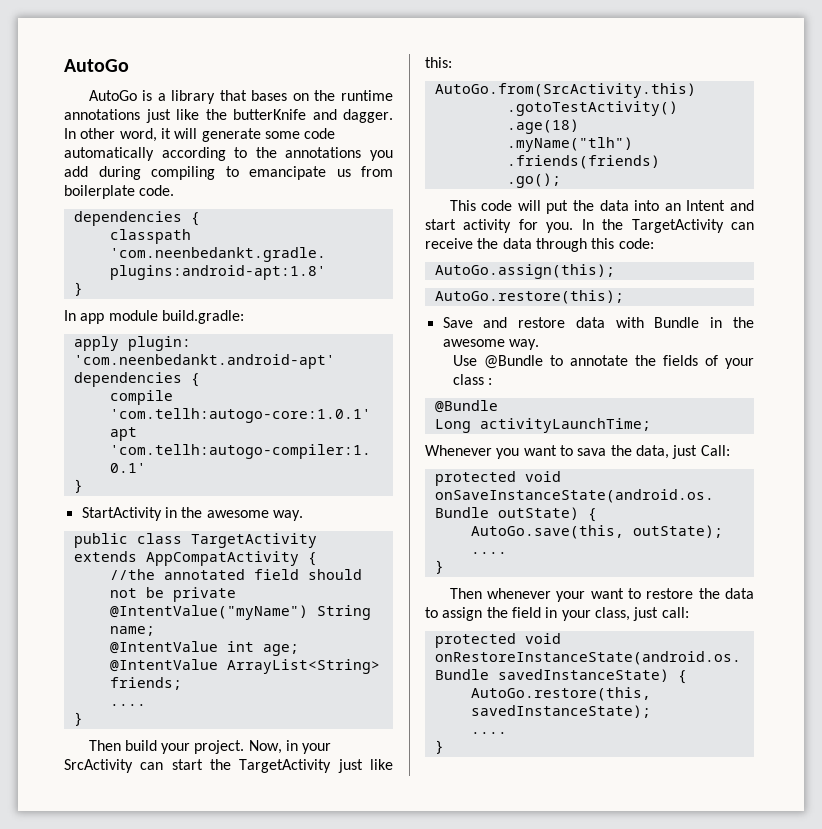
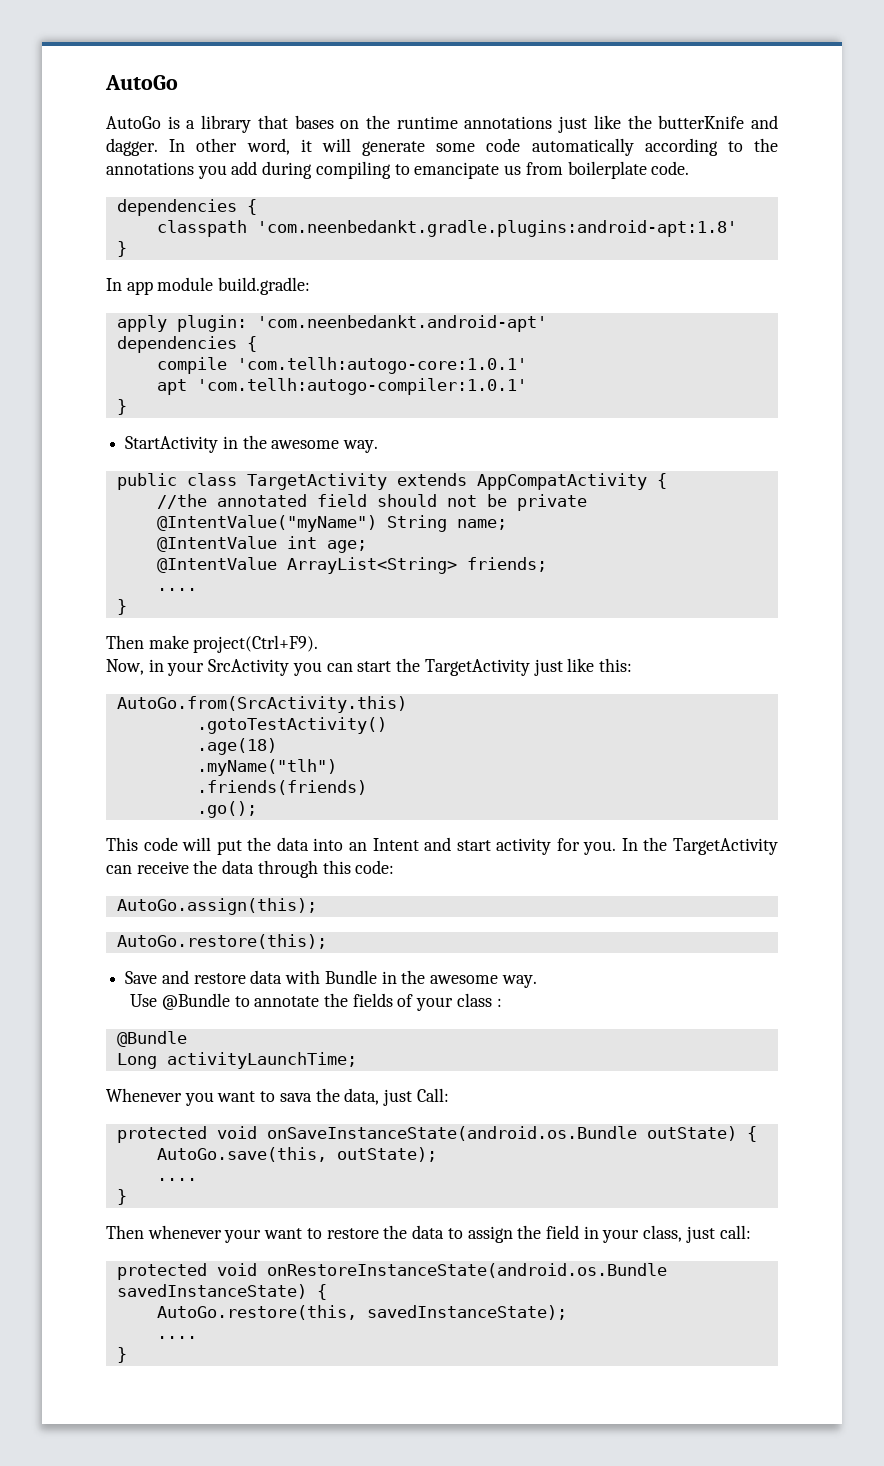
- Then build your project. Now, in your SrcActivity can start the TargetActivity just like this:
+ Then make project(Ctrl+F9).
+ Now, in your SrcActivity you can start the TargetActivity just like this:

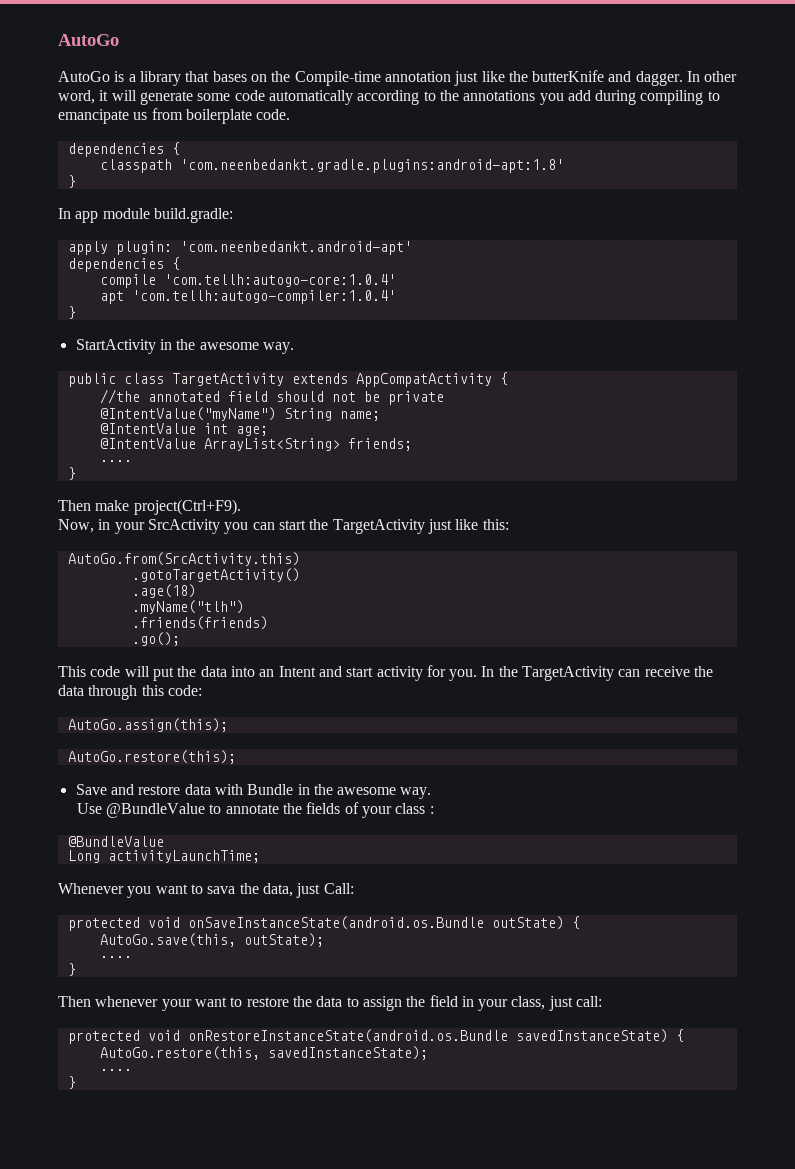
- AutoGo is a library that bases on the runtime annotations just like the butterKnife and dagger.
+ AutoGo is a library that bases on the Compile-time annotation just like the butterKnife and dagger.
- compile 'com.tellh:autogo-core:1.0.1'
+ compile 'com.tellh:autogo-core:1.0.4'
- apt 'com.tellh:autogo-compiler:1.0.1'
+ apt 'com.tellh:autogo-compiler:1.0.4'
- .gotoTestActivity()
+ .gotoTargetActivity()
- Use @Bundle to annotate the fields of your class :
- @Bundle
+ Use @BundleValue to annotate the fields of your class :
+ @BundleValue

